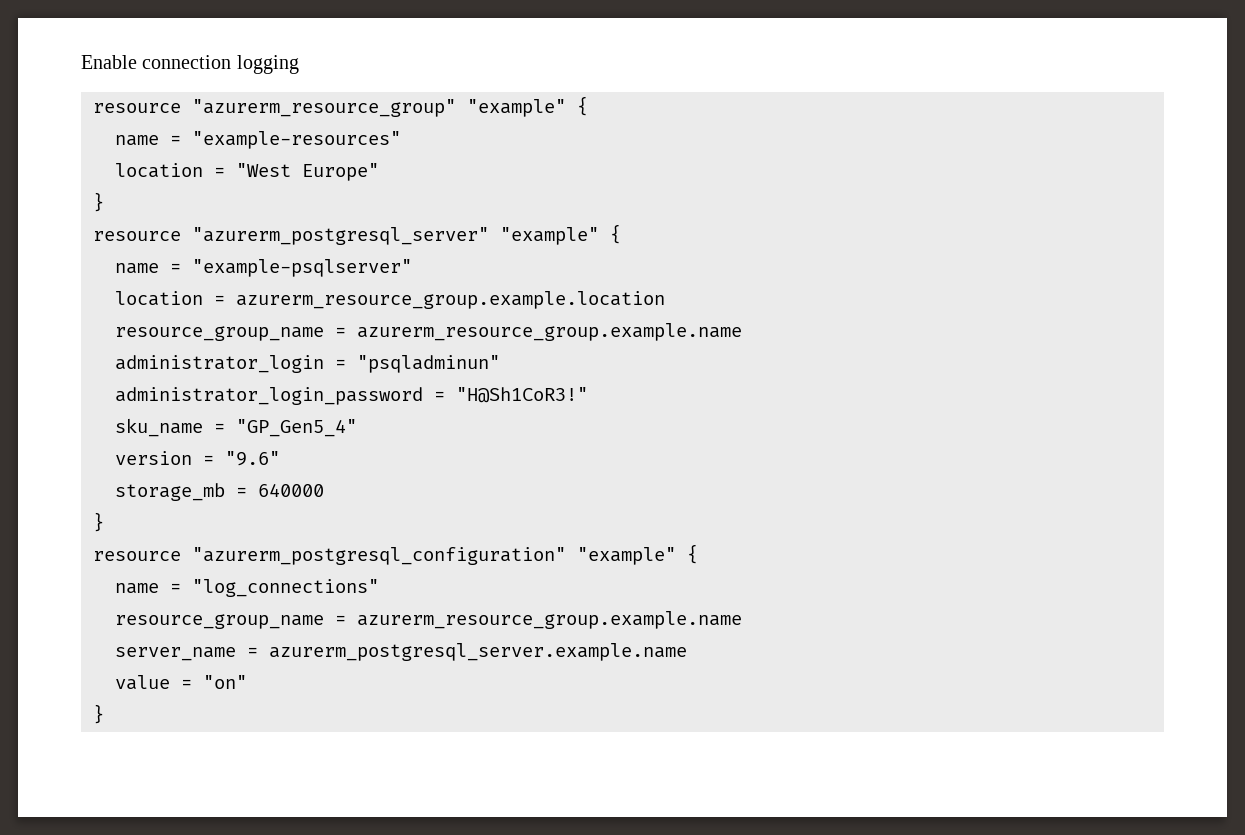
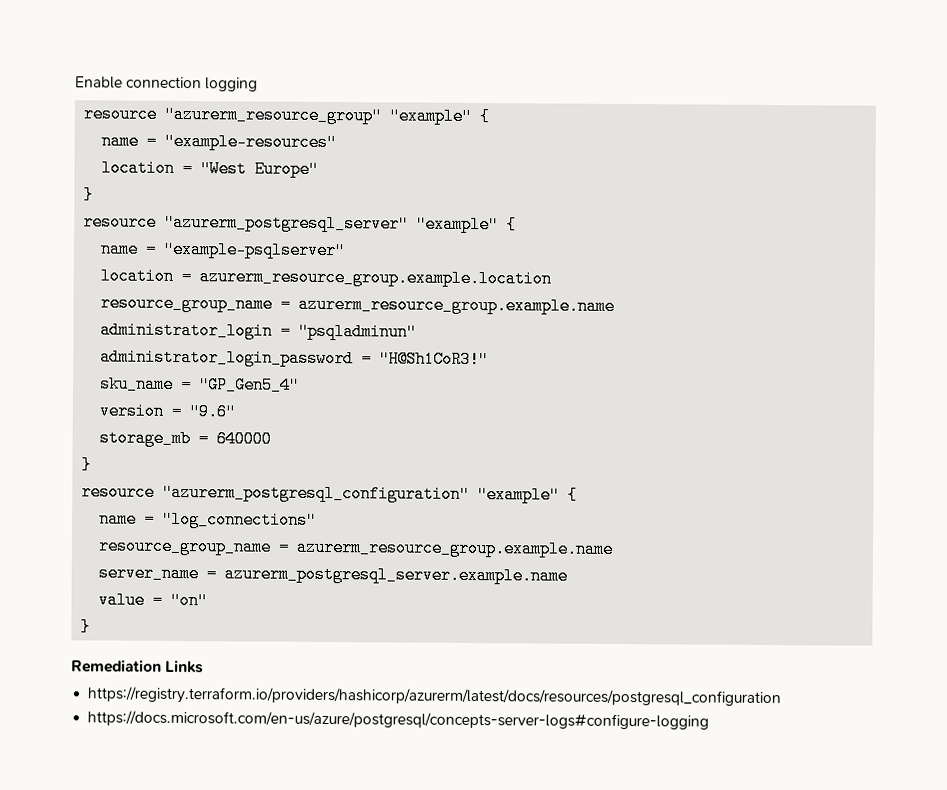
+ Remediation Links
+ https://registry.terraform.io/providers/hashicorp/azurerm/latest/docs/resources/postgresql_configuration
+ https://docs.microsoft.com/en-us/azure/postgresql/concepts-server-logs#configure-logging

